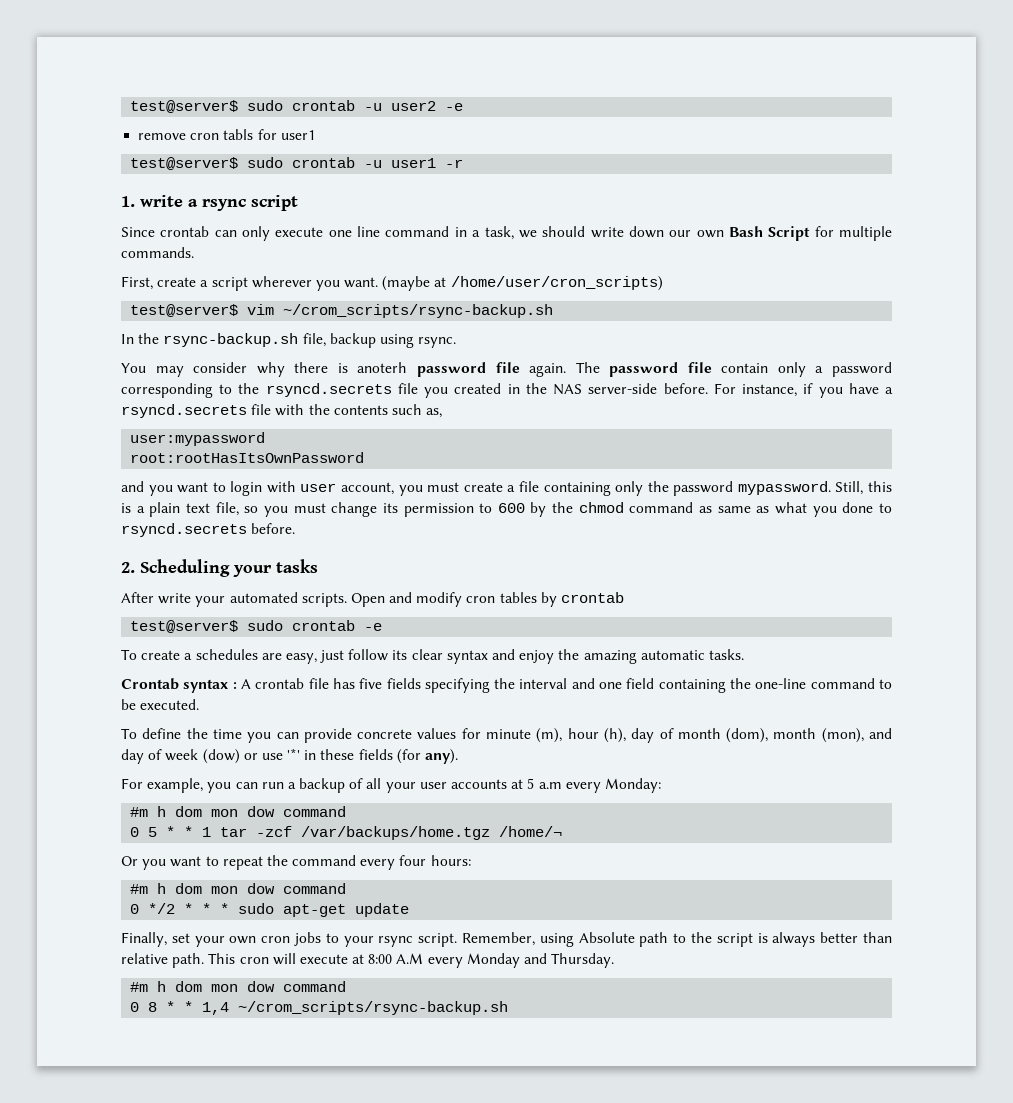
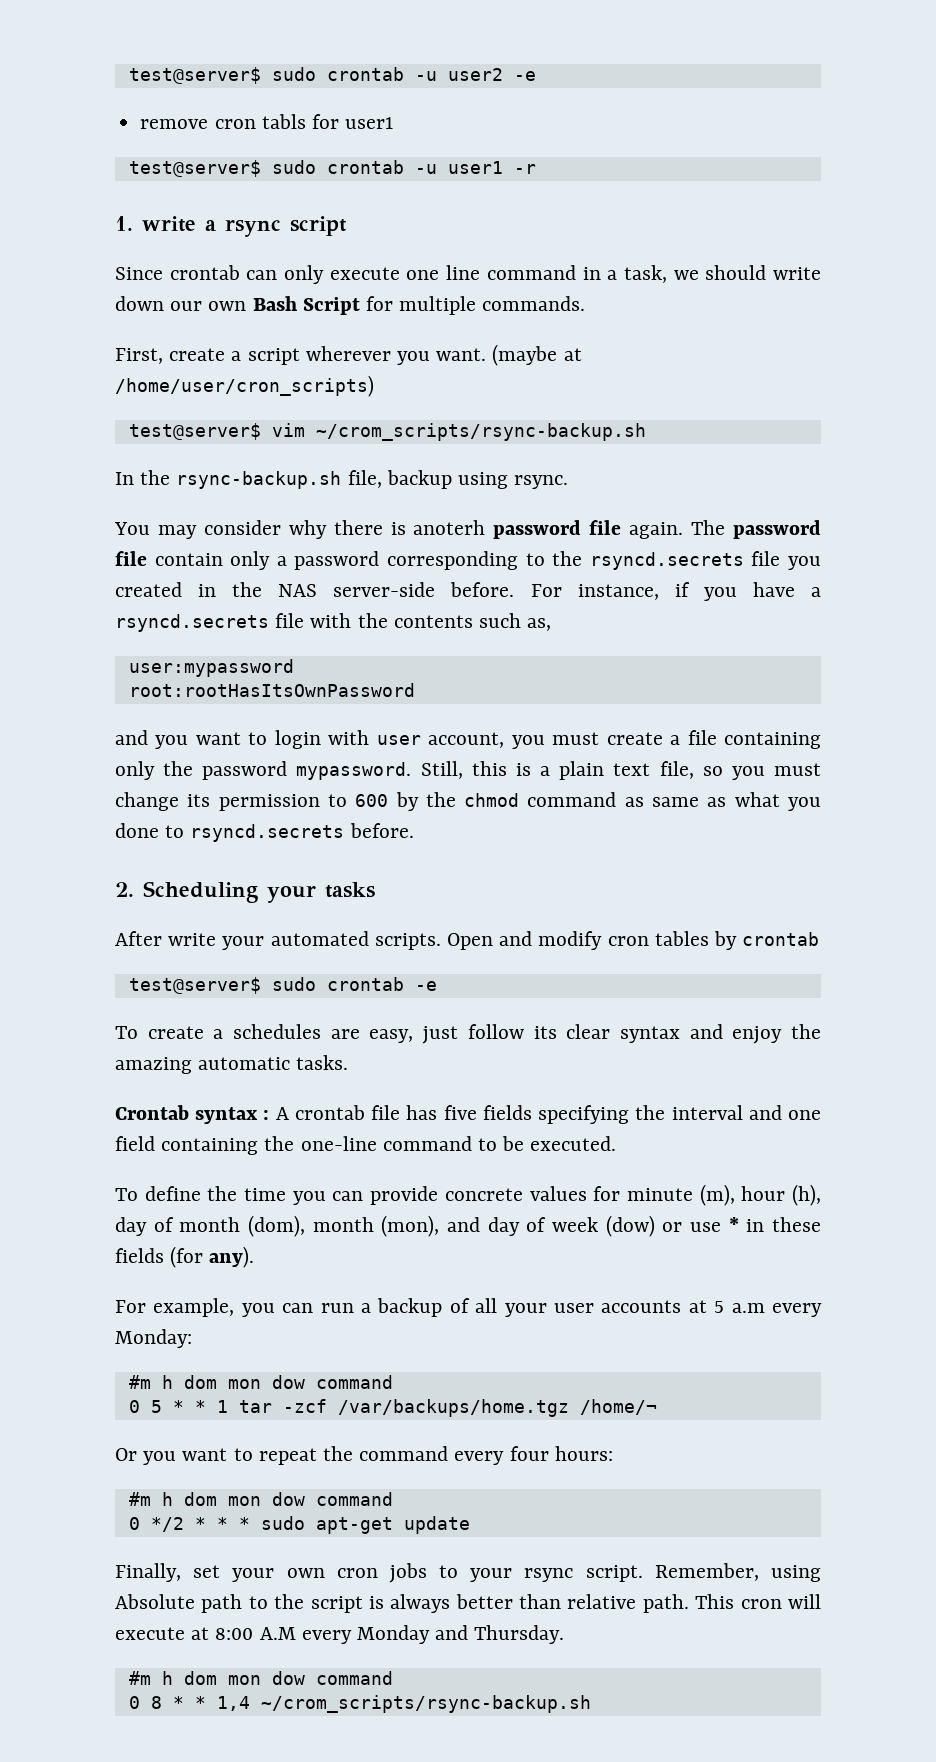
- To define the time you can provide concrete values for minute (m), hour (h), day of month (dom), month (mon), and day of week (dow) or use '*' in these fields (for any).
+ To define the time you can provide concrete values for minute (m), hour (h), day of month (dom), month (mon), and day of week (dow) or use * in these fields (for any).

